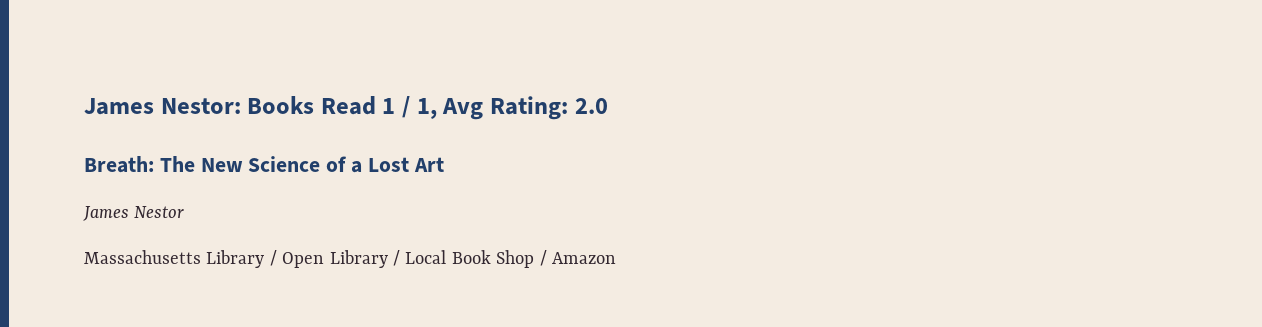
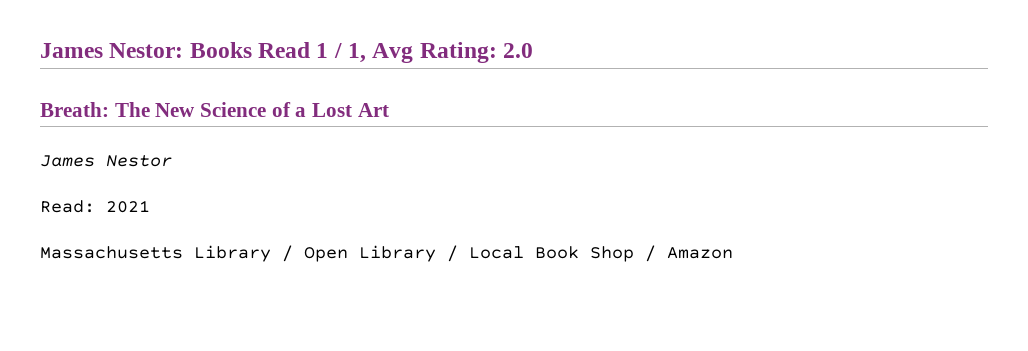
+ Read: 2021

